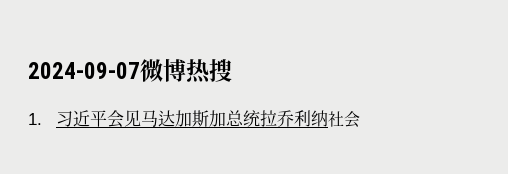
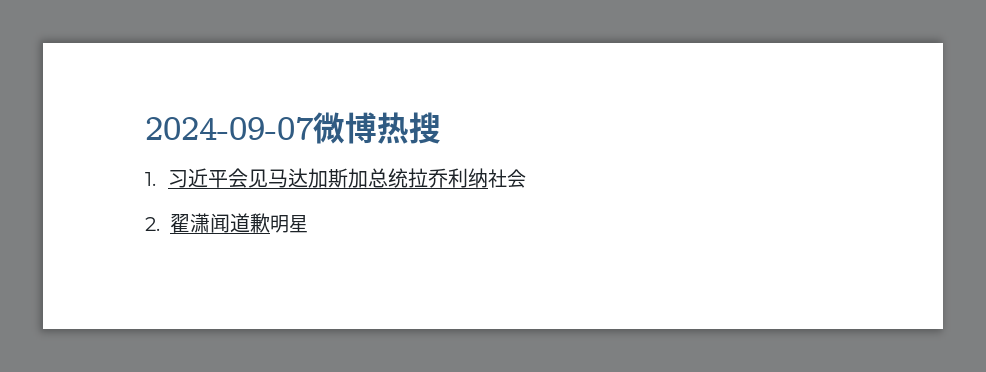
+ 2.翟潇闻道歉明星

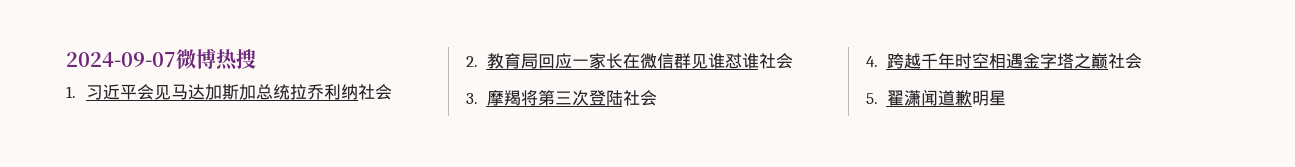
- 2.翟潇闻道歉明星
+ 2.教育局回应一家长在微信群见谁怼谁社会
+ 3.摩羯将第三次登陆社会
+ 4.跨越千年时空相遇金字塔之巅社会
+ 5.翟潇闻道歉明星

